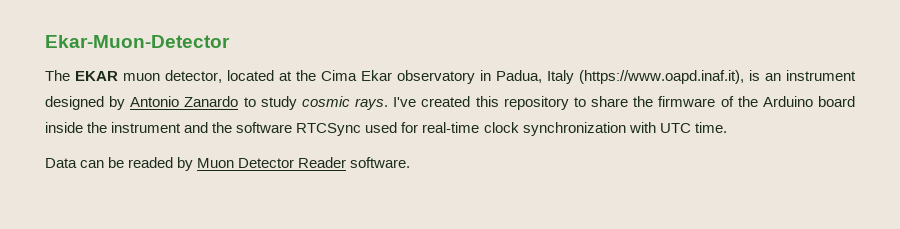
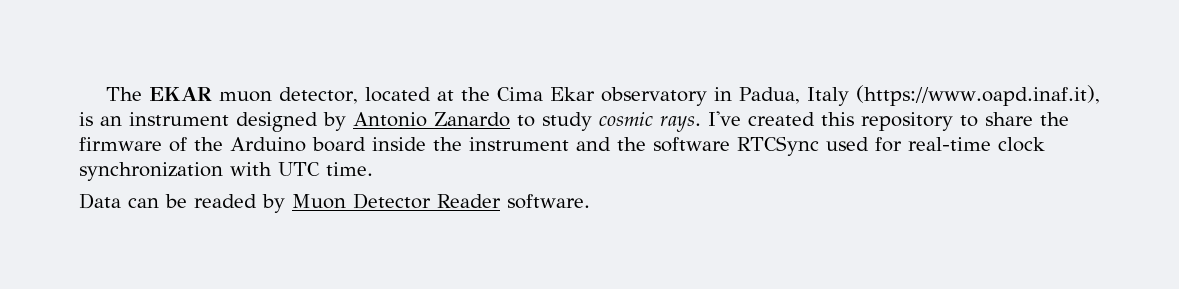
- Ekar-Muon-Detector

